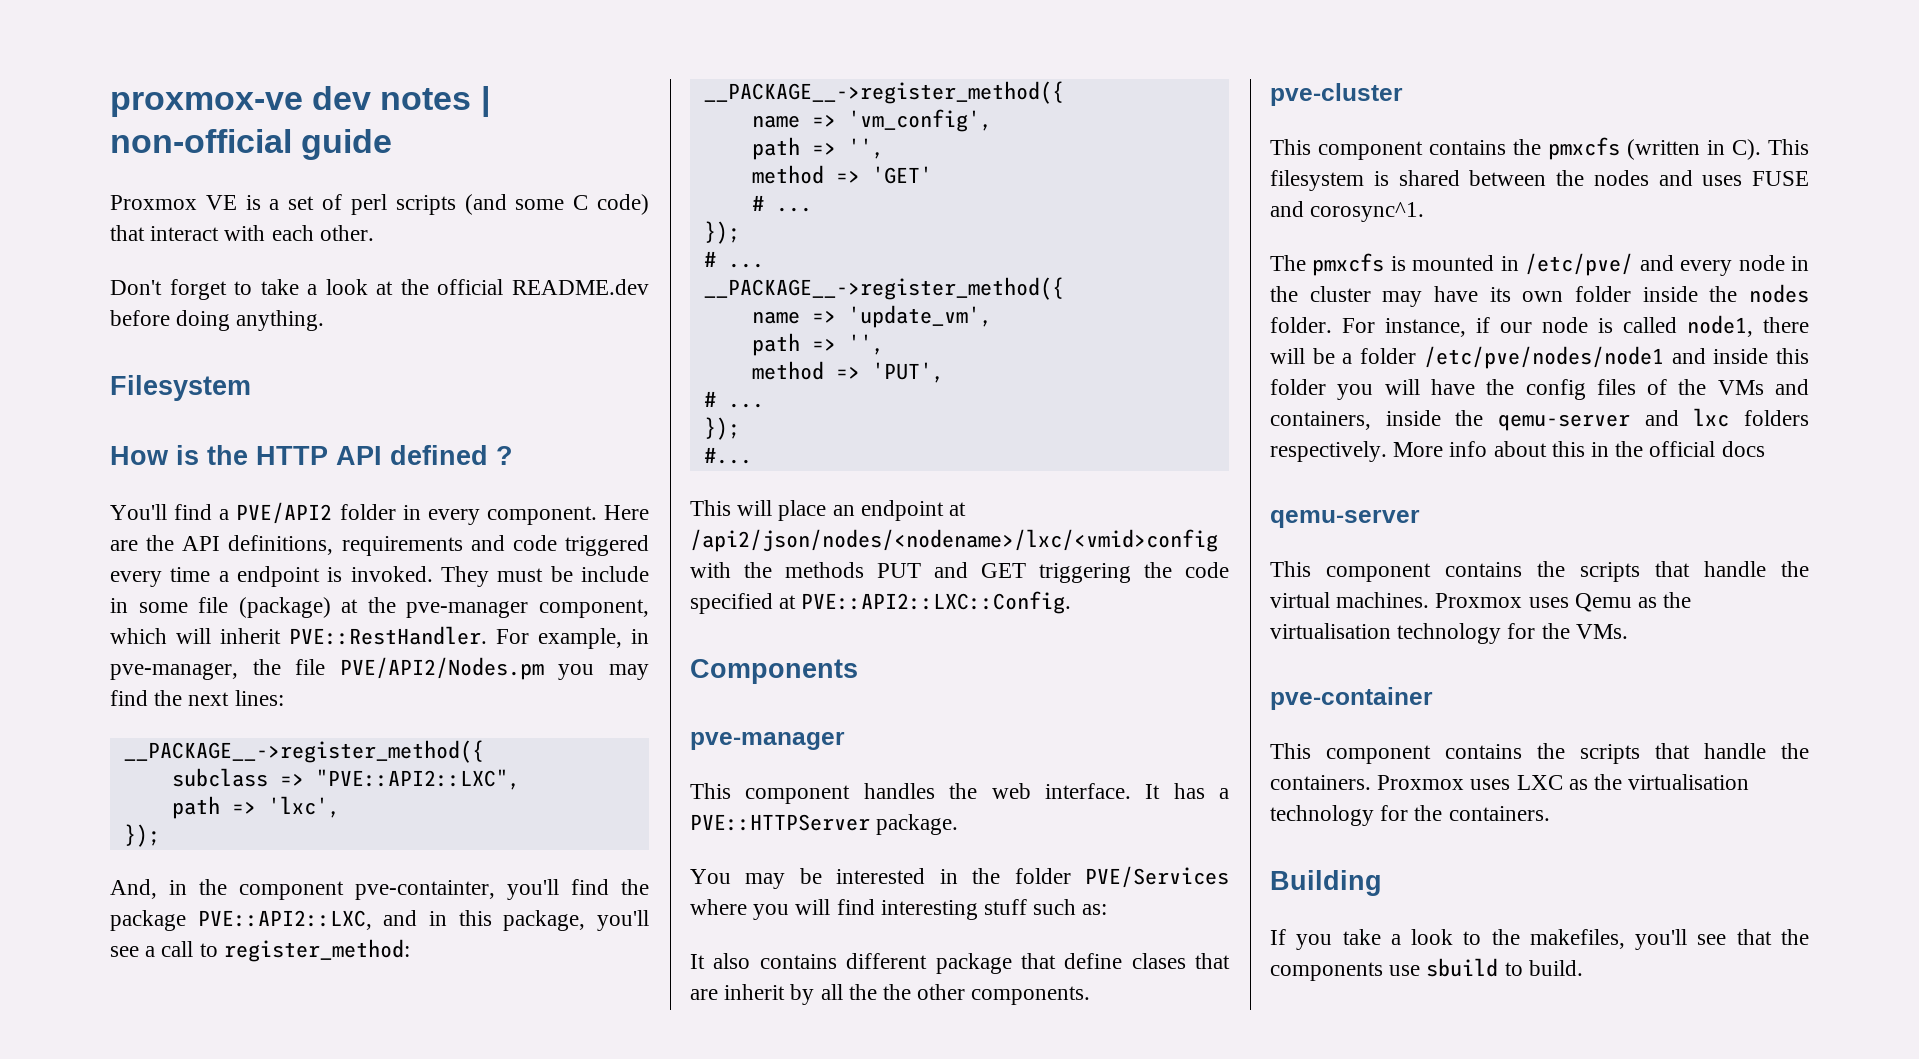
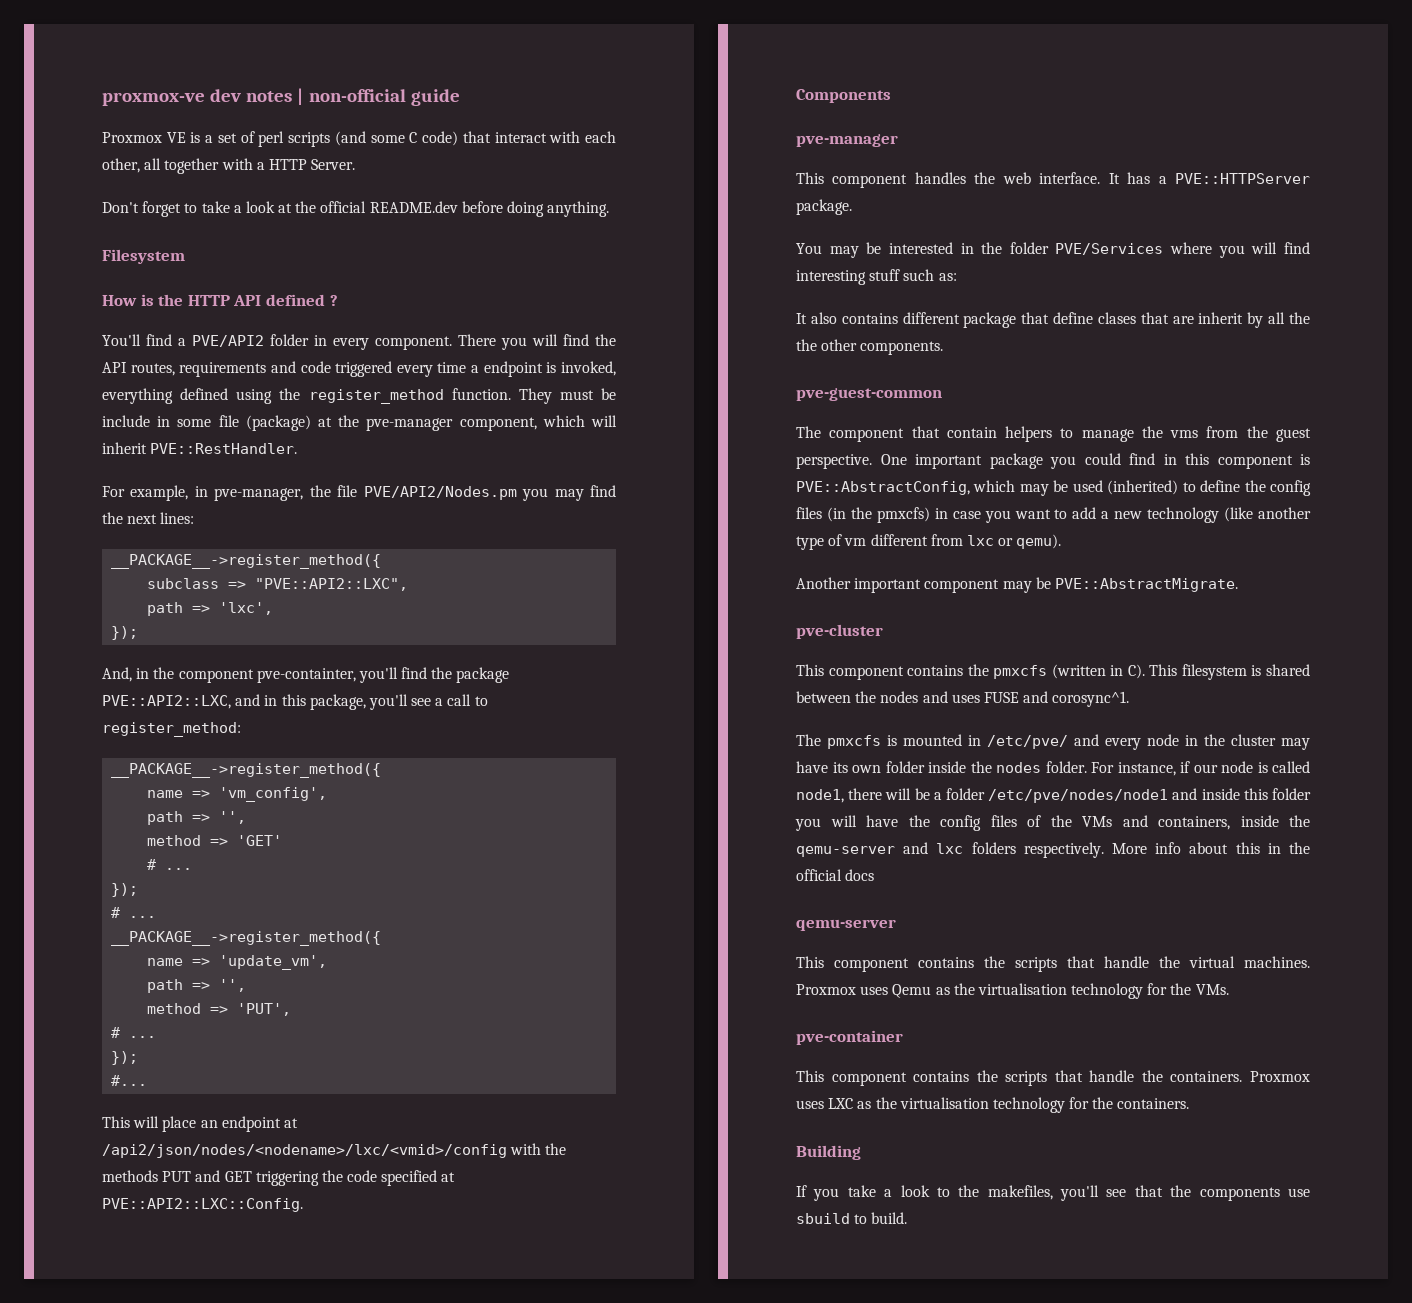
- Proxmox VE is a set of perl scripts (and some C code) that interact with each other.
+ Proxmox VE is a set of perl scripts (and some C code) that interact with each other, all together with a HTTP Server.
- Here are the API definitions, requirements and code triggered every time a endpoint is invoked.
+ There you will find the API routes, requirements and code triggered every time a endpoint is invoked, everything defined using the register_method function.
- They must be include in some file (package) at the pve-manager component, which will inherit PVE::RestHandler. For example, in pve-manager, the file PVE/API2/Nodes.pm you may find the next lines:
+ They must be include in some file (package) at the pve-manager component, which will inherit PVE::RestHandler.
+ For example, in pve-manager, the file PVE/API2/Nodes.pm you may find the next lines:
- This will place an endpoint at /api2/json/nodes/<nodename>/lxc/<vmid>config with the methods PUT and GET triggering the code specified at PVE::API2::LXC::Config.
+ This will place an endpoint at /api2/json/nodes/<nodename>/lxc/<vmid>/config with the methods PUT and GET triggering the code specified at PVE::API2::LXC::Config.
+ pve-guest-common
+ The component that contain helpers to manage the vms from the guest perspective. One important package you could find in this component is PVE::AbstractConfig, which may be used (inherited) to define the config files (in the pmxcfs) in case you want to add a new technology (like another type of vm different from lxc or qemu).
+ Another important component may be PVE::AbstractMigrate.

